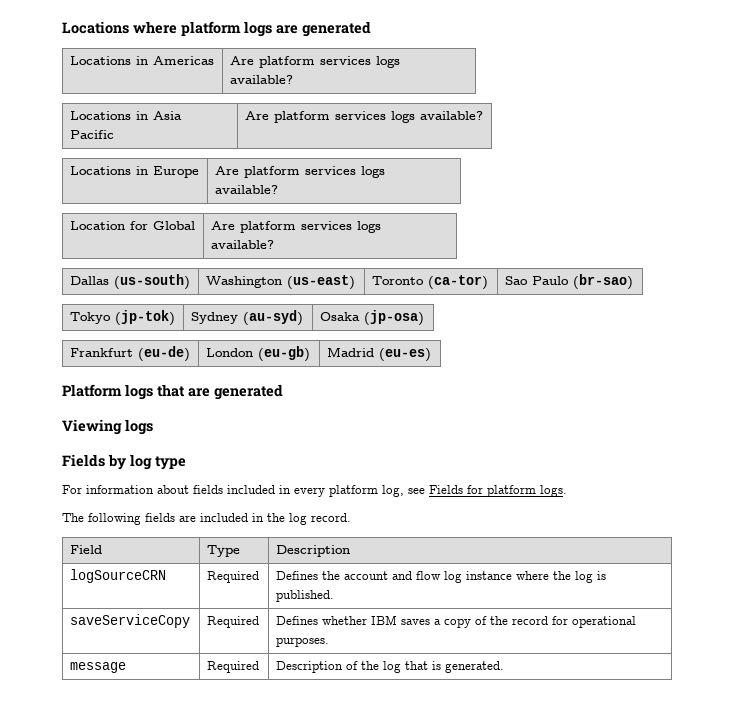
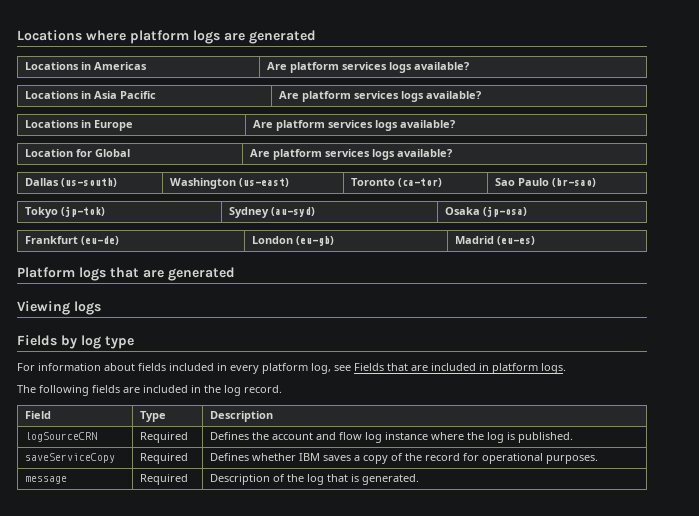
- For information about fields included in every platform log, see Fields for platform logs.
+ For information about fields included in every platform log, see Fields that are included in platform logs.

